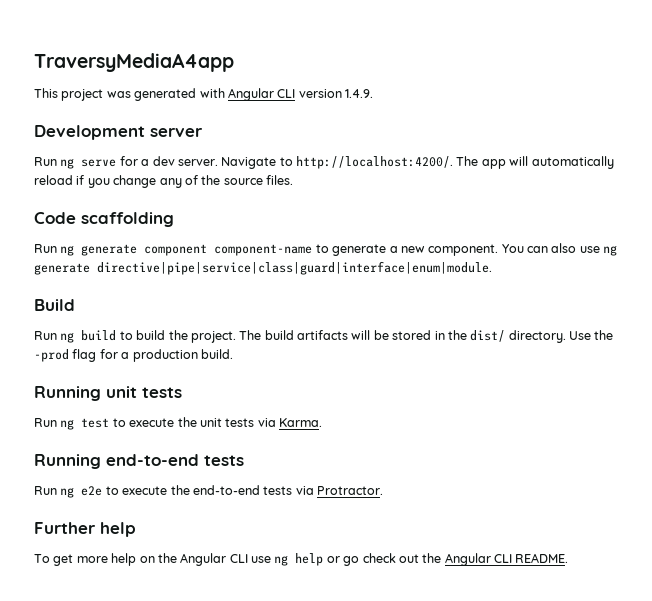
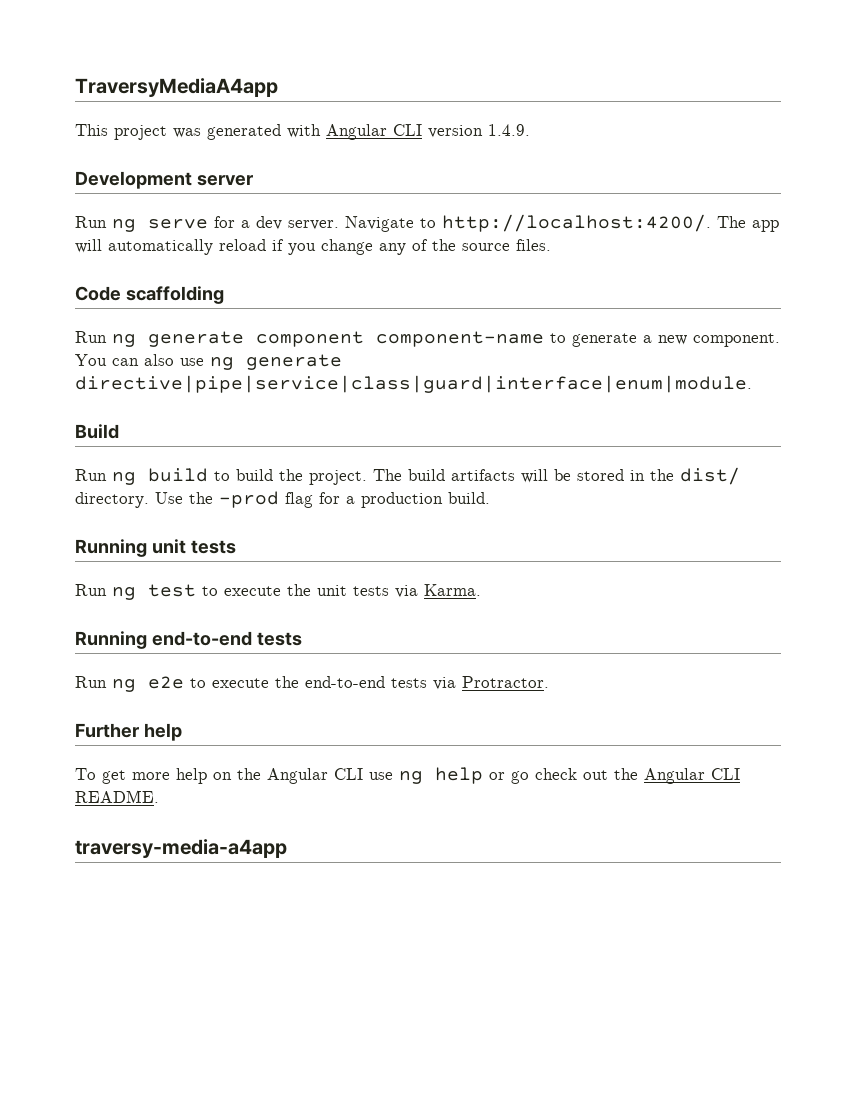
+ traversy-media-a4app

